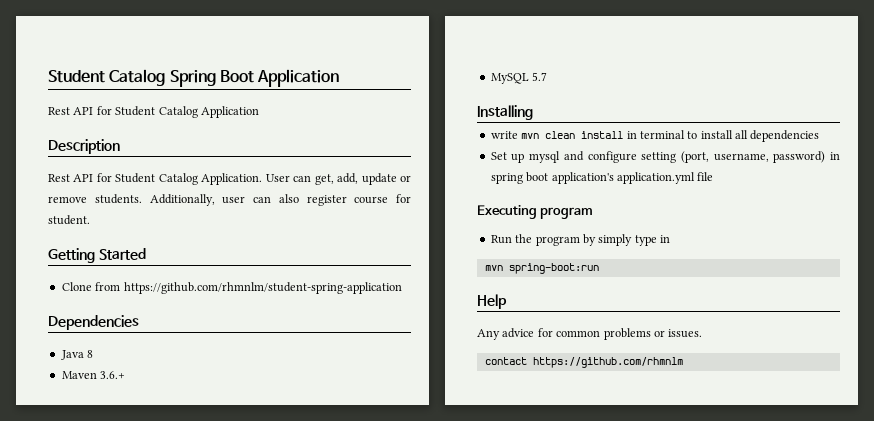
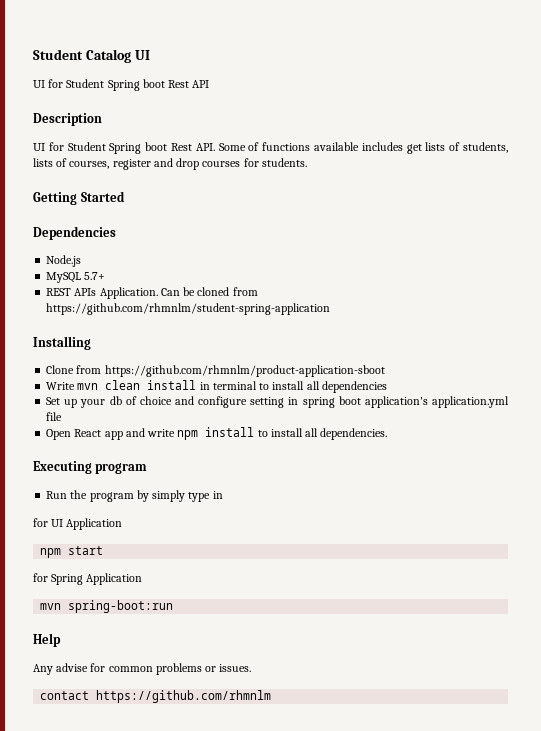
- Student Catalog Spring Boot Application
- Rest API for Student Catalog Application
+ Student Catalog UI
+ UI for Student Spring boot Rest API
  Description
- Rest API for Student Catalog Application. User can get, add, update or remove students. Additionally, user can also register course for student.
+ UI for Student Spring boot Rest API. Some of functions available includes get lists of students, lists of courses, register and drop courses for students.
  Getting Started
- Clone from https://github.com/rhmnlm/student-spring-application
  Dependencies
- Java 8
- Maven 3.6.+
- MySQL 5.7
+ Node.js
+ MySQL 5.7+
+ REST APIs Application. Can be cloned from https://github.com/rhmnlm/student-spring-application
  Installing
- write mvn clean install in terminal to install all dependencies
+ Clone from https://github.com/rhmnlm/product-application-sboot
+ Write mvn clean install in terminal to install all dependencies
- Set up mysql and configure setting (port, username, password) in spring boot application's application.yml file
+ Set up your db of choice and configure setting in spring boot application's application.yml file
+ Open React app and write npm install to install all dependencies.
+ for UI Application
+ npm start
+ for Spring Application
- Any advice for common problems or issues.
+ Any advise for common problems or issues.

